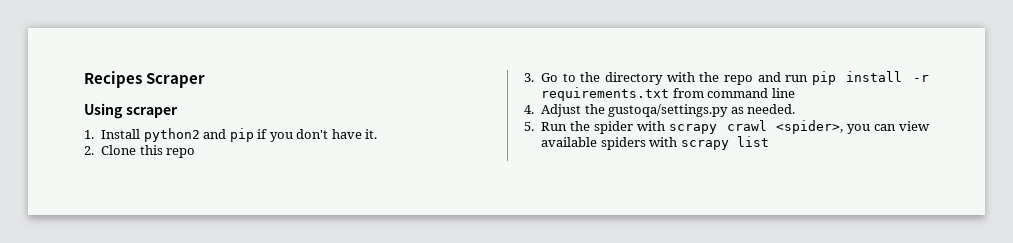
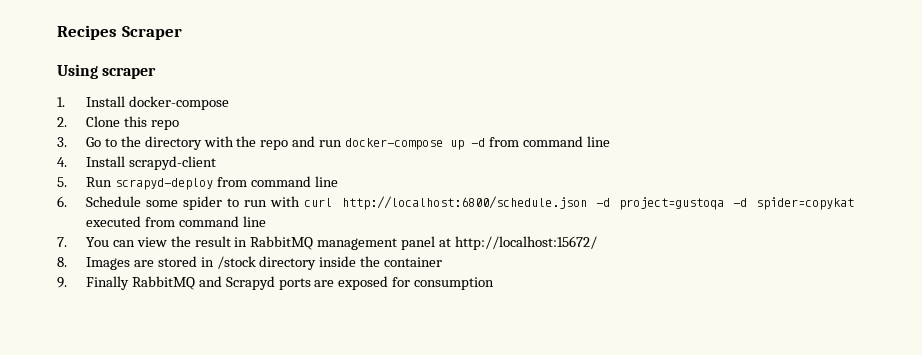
- 1. Install python2 and pip if you don't have it.
+ 1. Install docker-compose
- 3. Go to the directory with the repo and run pip install -r requirements.txt from command line
+ 3. Go to the directory with the repo and run docker-compose up -d from command line
- 4. Adjust the gustoqa/settings.py as needed.
- 5. Run the spider with scrapy crawl <spider>, you can view available spiders with scrapy list
+ 4. Install scrapyd-client
+ 5. Run scrapyd-deploy from command line
+ 6. Schedule some spider to run with curl http://localhost:6800/schedule.json -d project=gustoqa -d spider=copykat executed from command line
+ 7. You can view the result in RabbitMQ management panel at http://localhost:15672/
+ 8. Images are stored in /stock directory inside the container
+ 9. Finally RabbitMQ and Scrapyd ports are exposed for consumption

